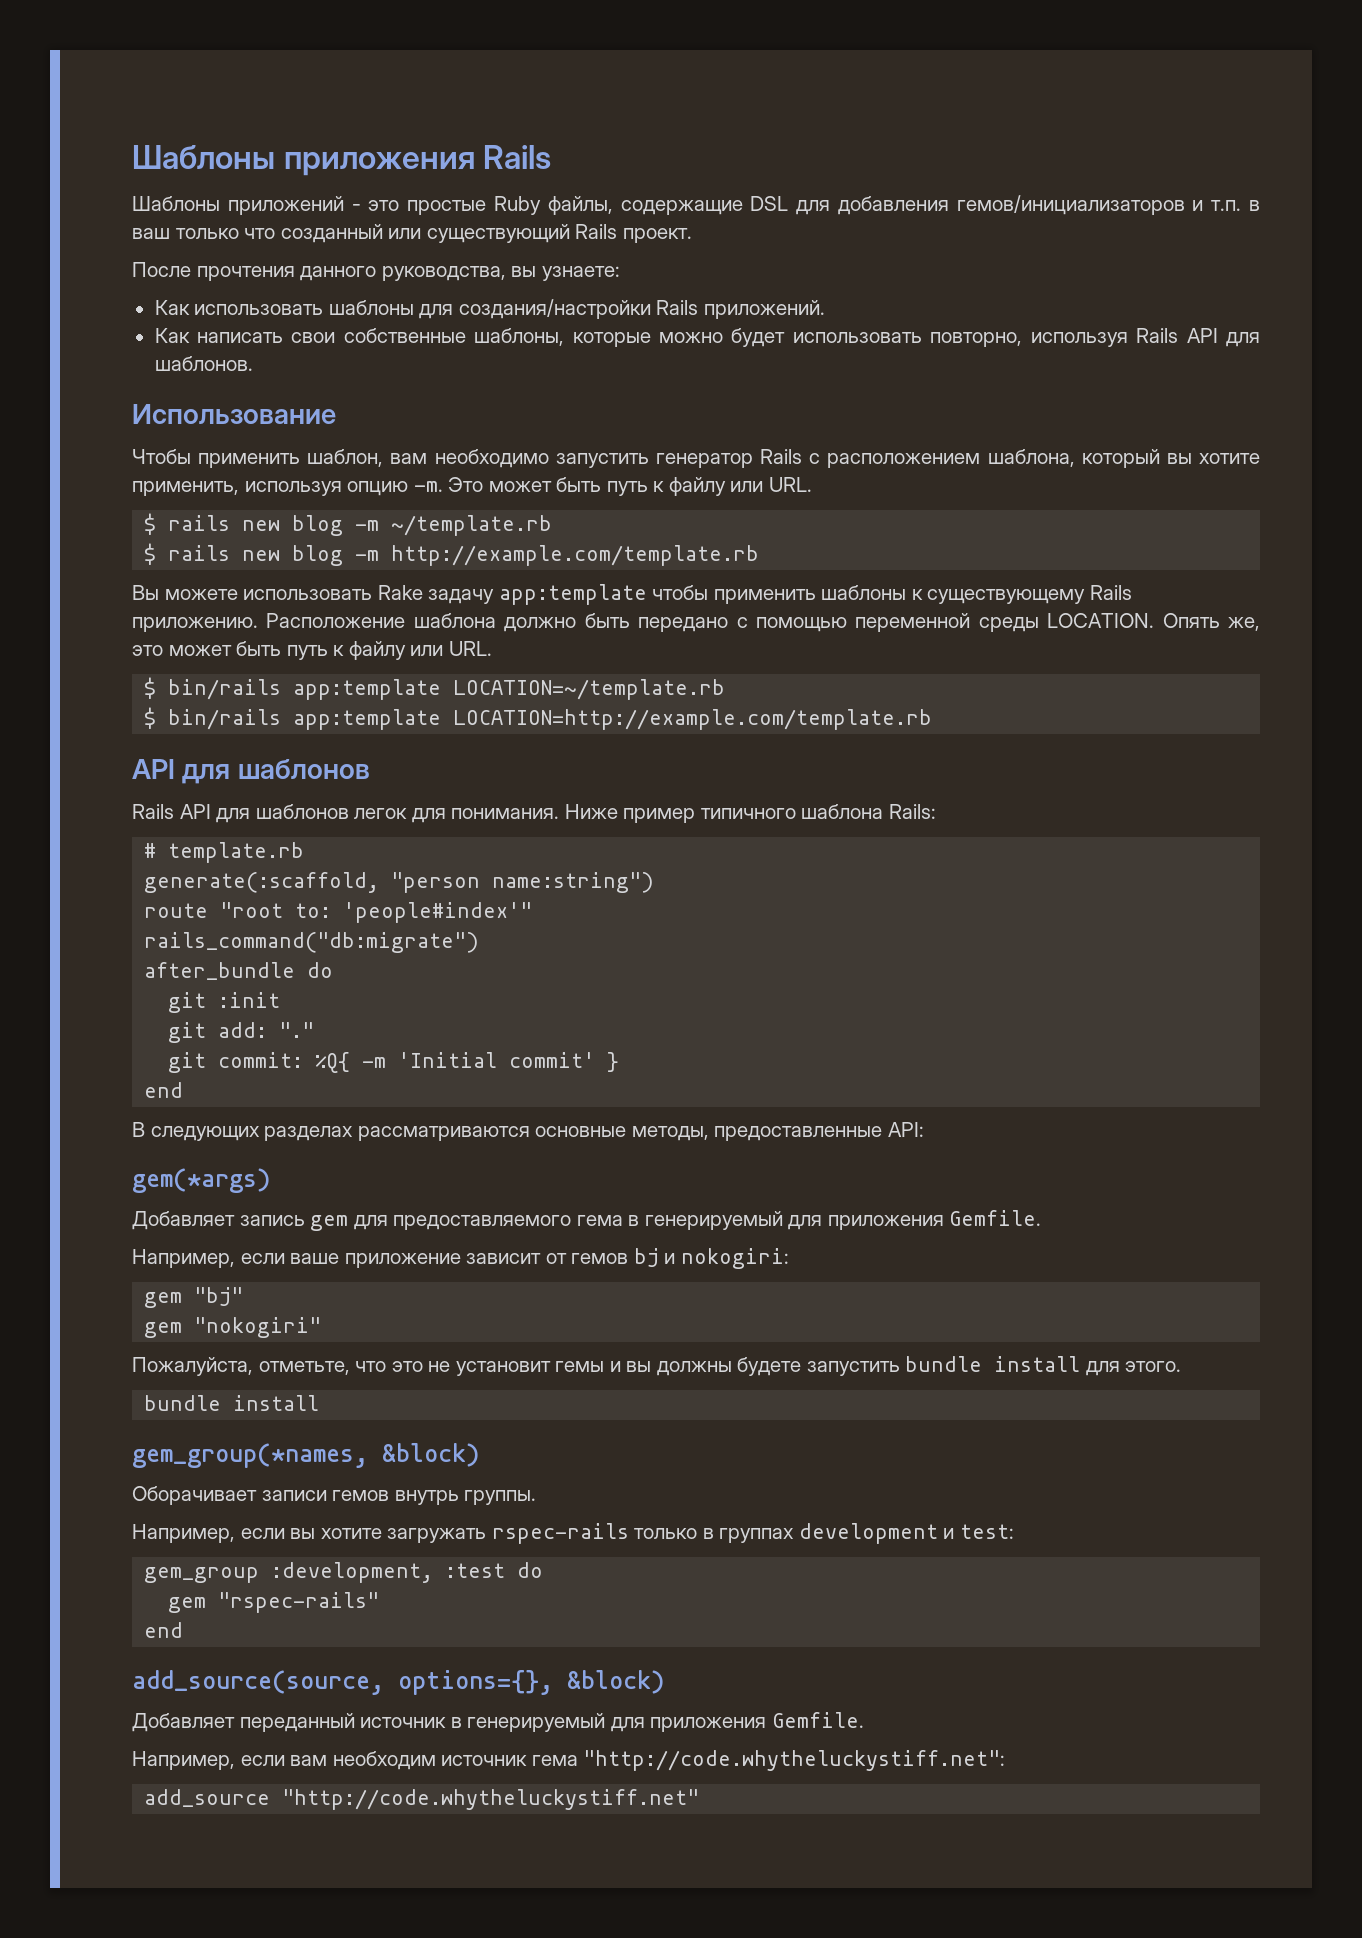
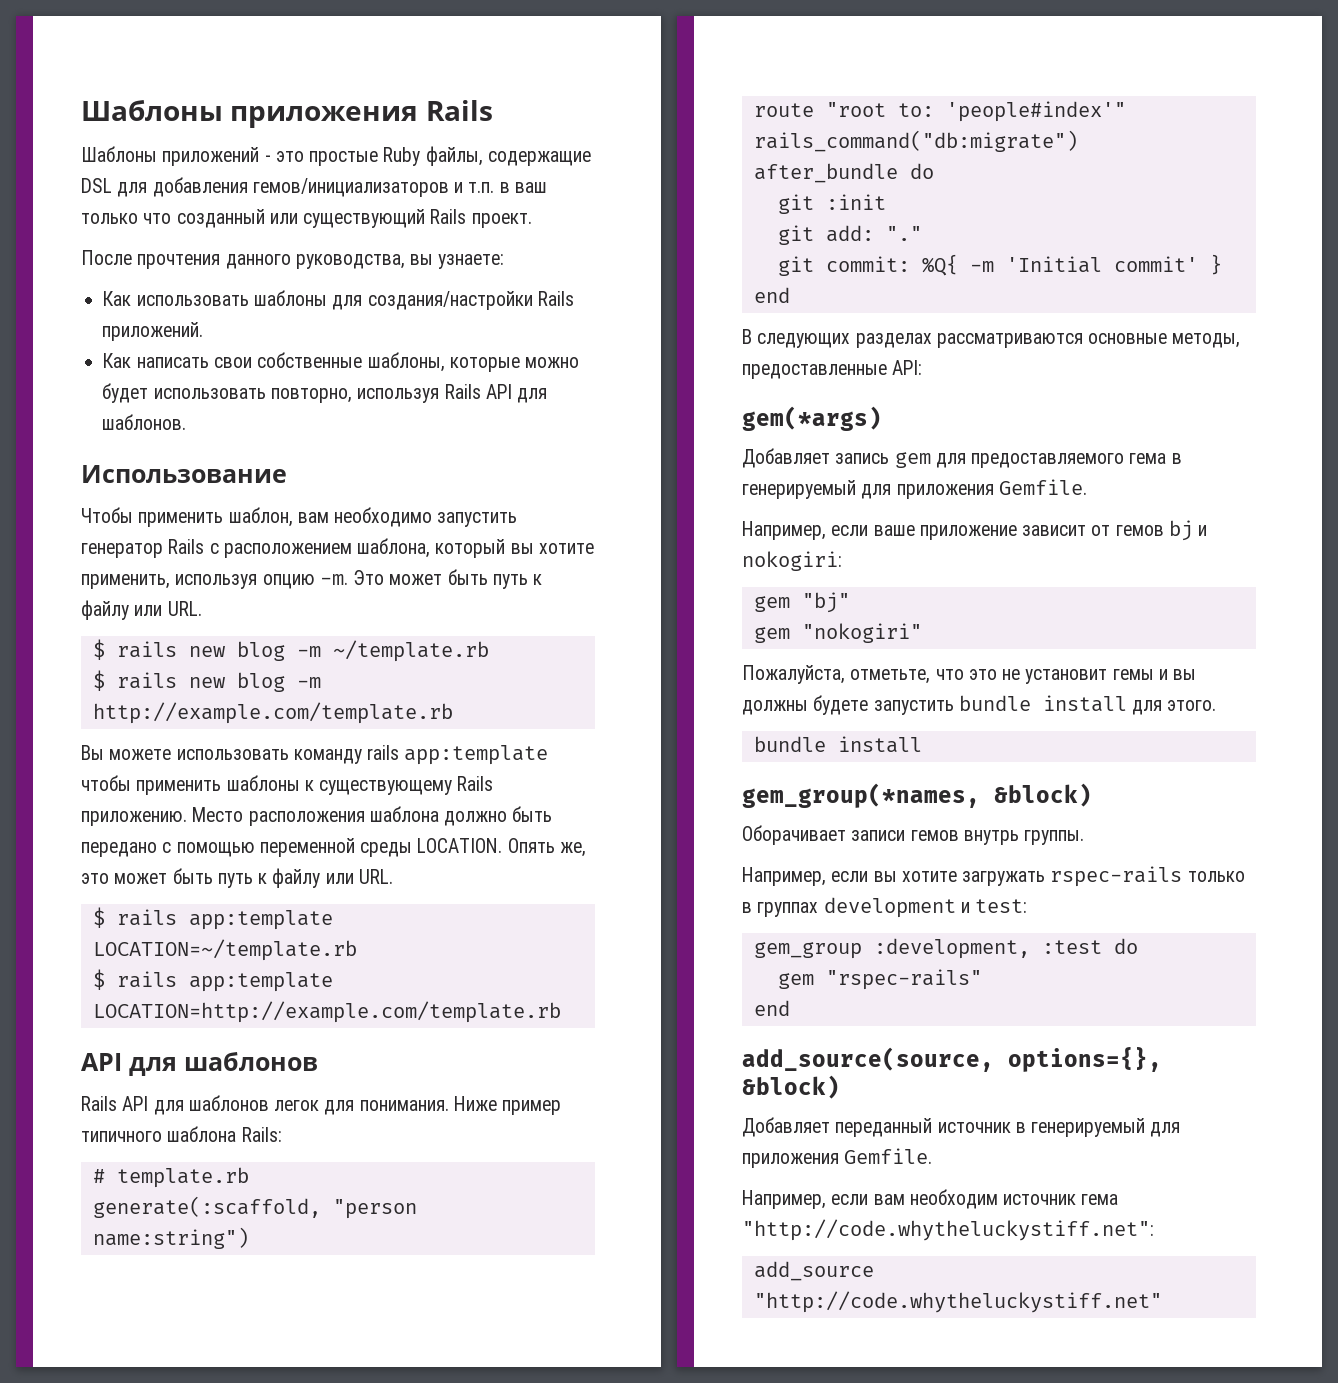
- Вы можете использовать Rake задачу app:template чтобы применить шаблоны к существующему Rails приложению.
+ Вы можете использовать команду rails app:template чтобы применить шаблоны к существующему Rails приложению.
- Расположение шаблона должно быть передано с помощью переменной среды LOCATION.
+ Место расположения шаблона должно быть передано с помощью переменной среды LOCATION.
- $ bin/rails app:template LOCATION=~/template.rb
+ $ rails app:template LOCATION=~/template.rb
- $ bin/rails app:template LOCATION=http://example.com/template.rb
+ $ rails app:template LOCATION=http://example.com/template.rb

